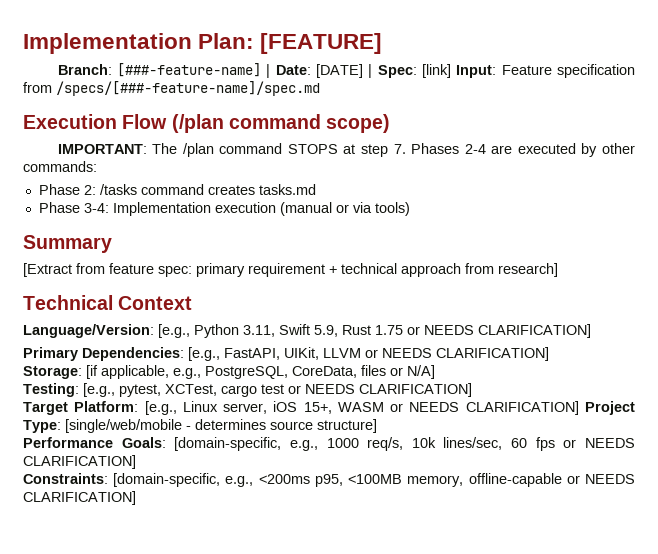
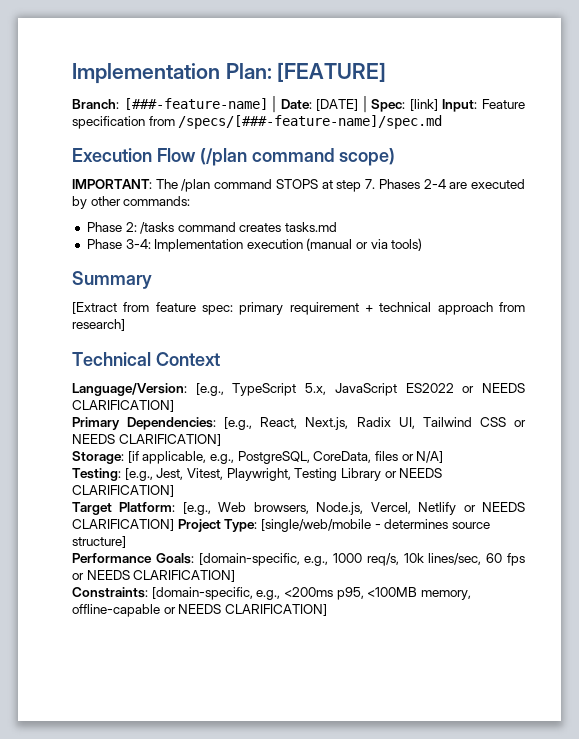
- Language/Version: [e.g., Python 3.11, Swift 5.9, Rust 1.75 or NEEDS CLARIFICATION]
+ Language/Version: [e.g., TypeScript 5.x, JavaScript ES2022 or NEEDS CLARIFICATION]
- Primary Dependencies: [e.g., FastAPI, UIKit, LLVM or NEEDS CLARIFICATION]
+ Primary Dependencies: [e.g., React, Next.js, Radix UI, Tailwind CSS or NEEDS CLARIFICATION]
- Testing: [e.g., pytest, XCTest, cargo test or NEEDS CLARIFICATION]
+ Testing: [e.g., Jest, Vitest, Playwright, Testing Library or NEEDS CLARIFICATION]
- Target Platform: [e.g., Linux server, iOS 15+, WASM or NEEDS CLARIFICATION] Project Type: [single/web/mobile - determines source structure]
+ Target Platform: [e.g., Web browsers, Node.js, Vercel, Netlify or NEEDS CLARIFICATION] Project Type: [single/web/mobile - determines source structure]

